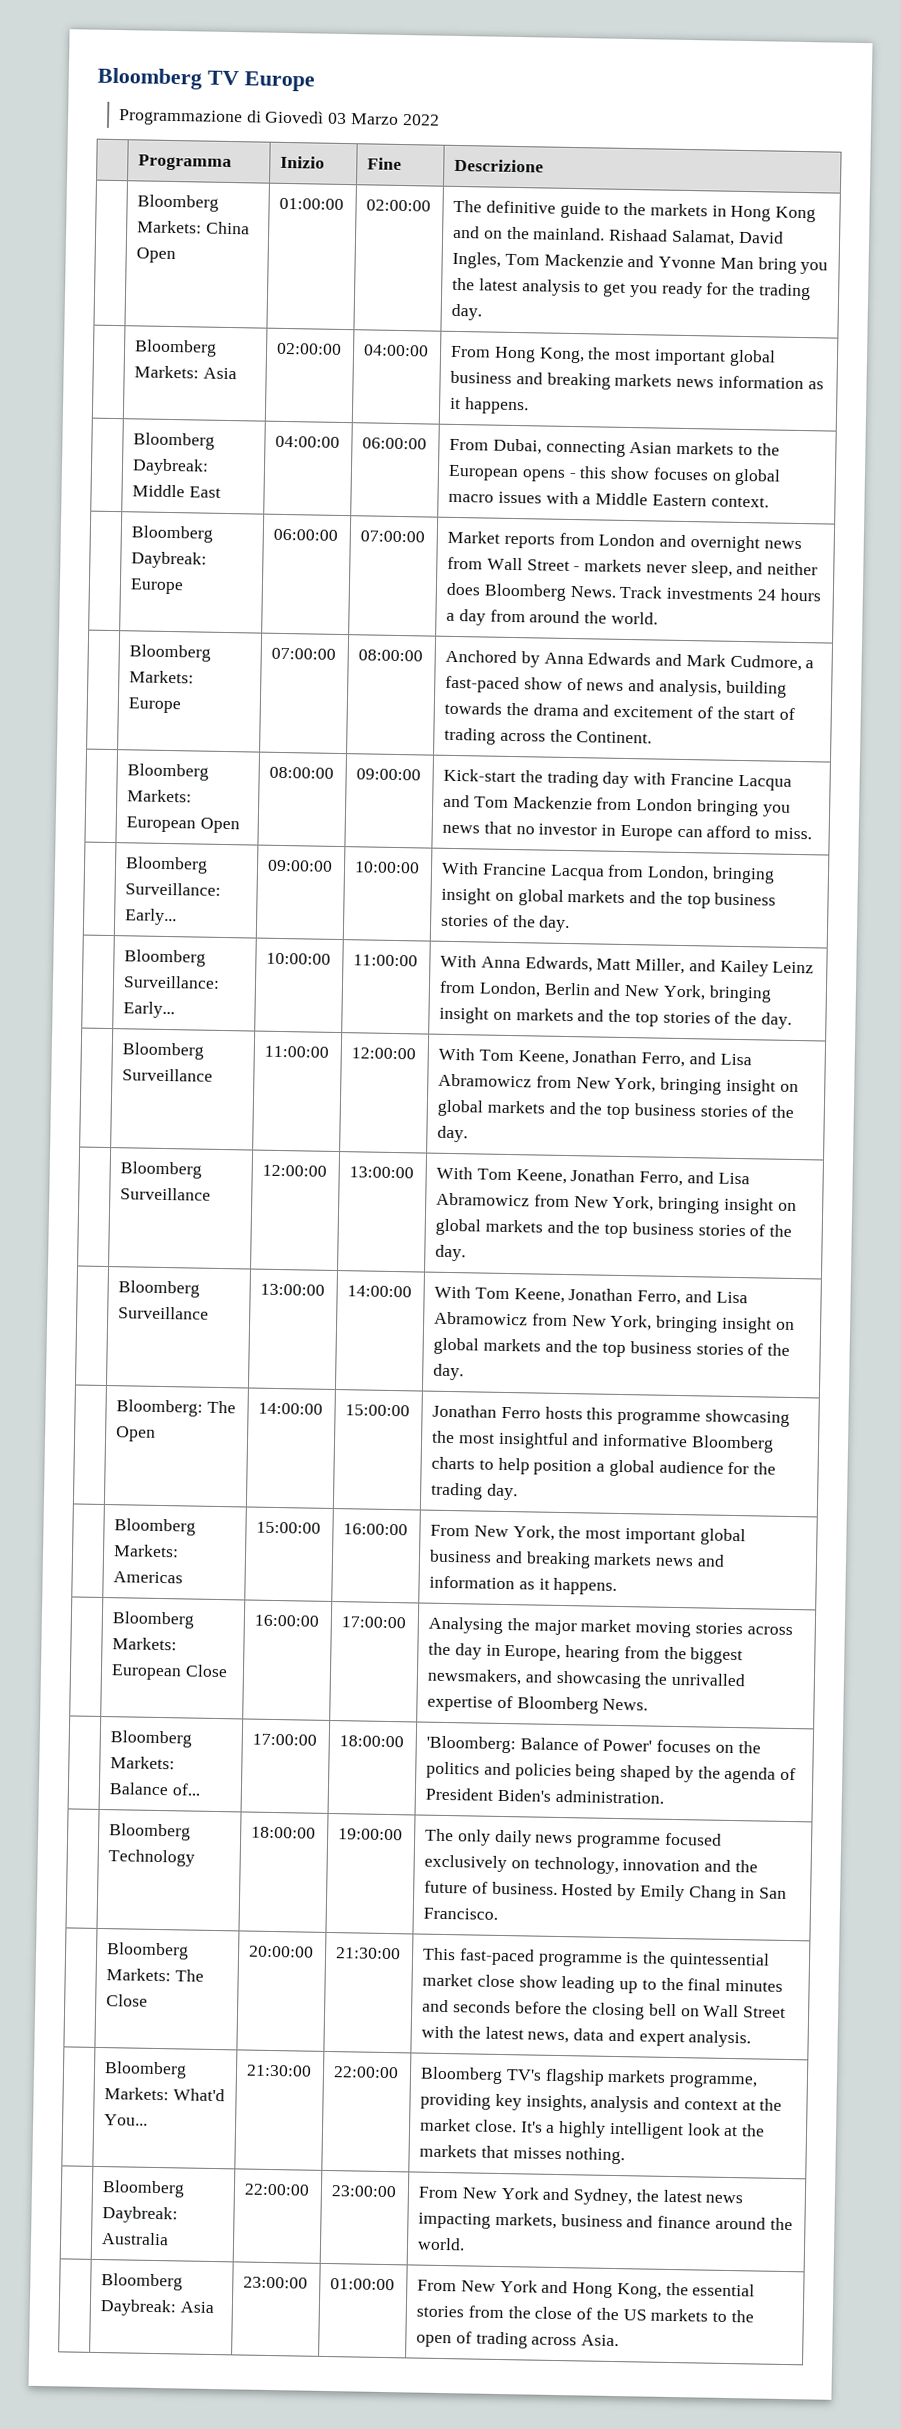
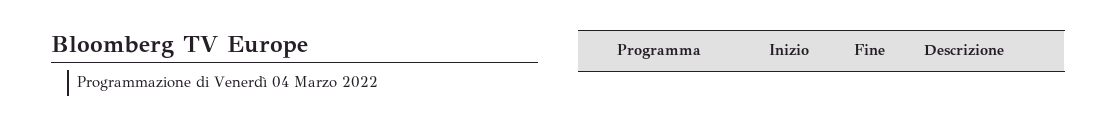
- Programmazione di Giovedì 03 Marzo 2022
+ Programmazione di Venerdì 04 Marzo 2022
- Bloomberg Markets: China Open | 01:00:00 | 02:00:00 | The definitive guide to the markets in Hong Kong and on the mainland. Rishaad Salamat, David Ingles, Tom Mackenzie and Yvonne Man bring you the latest analysis to get you ready for the trading day.
- | Bloomberg Markets: Asia | 02:00:00 | 04:00:00 | From Hong Kong, the most important global business and breaking markets news information as it happens.
- | Bloomberg Daybreak: Middle East | 04:00:00 | 06:00:00 | From Dubai, connecting Asian markets to the European opens - this show focuses on global macro issues with a Middle Eastern context.
- | Bloomberg Daybreak: Europe | 06:00:00 | 07:00:00 | Market reports from London and overnight news from Wall Street - markets never sleep, and neither does Bloomberg News. Track investments 24 hours a day from around the world.
- | Bloomberg Markets: Europe | 07:00:00 | 08:00:00 | Anchored by Anna Edwards and Mark Cudmore, a fast-paced show of news and analysis, building towards the drama and excitement of the start of trading across the Continent.
- | Bloomberg Markets: European Open | 08:00:00 | 09:00:00 | Kick-start the trading day with Francine Lacqua and Tom Mackenzie from London bringing you news that no investor in Europe can afford to miss.
- | Bloomberg Surveillance: Early... | 09:00:00 | 10:00:00 | With Francine Lacqua from London, bringing insight on global markets and the top business stories of the day.
- | Bloomberg Surveillance: Early... | 10:00:00 | 11:00:00 | With Anna Edwards, Matt Miller, and Kailey Leinz from London, Berlin and New York, bringing insight on markets and the top stories of the day.
- | Bloomberg Surveillance | 11:00:00 | 12:00:00 | With Tom Keene, Jonathan Ferro, and Lisa Abramowicz from New York, bringing insight on global markets and the top business stories of the day.
- | Bloomberg Surveillance | 12:00:00 | 13:00:00 | With Tom Keene, Jonathan Ferro, and Lisa Abramowicz from New York, bringing insight on global markets and the top business stories of the day.
- | Bloomberg Surveillance | 13:00:00 | 14:00:00 | With Tom Keene, Jonathan Ferro, and Lisa Abramowicz from New York, bringing insight on global markets and the top business stories of the day.
- | Bloomberg: The Open | 14:00:00 | 15:00:00 | Jonathan Ferro hosts this programme showcasing the most insightful and informative Bloomberg charts to help position a global audience for the trading day.
- | Bloomberg Markets: Americas | 15:00:00 | 16:00:00 | From New York, the most important global business and breaking markets news and information as it happens.
- | Bloomberg Markets: European Close | 16:00:00 | 17:00:00 | Analysing the major market moving stories across the day in Europe, hearing from the biggest newsmakers, and showcasing the unrivalled expertise of Bloomberg News.
- | Bloomberg Markets: Balance of... | 17:00:00 | 18:00:00 | 'Bloomberg: Balance of Power' focuses on the politics and policies being shaped by the agenda of President Biden's administration.
- | Bloomberg Technology | 18:00:00 | 19:00:00 | The only daily news programme focused exclusively on technology, innovation and the future of business. Hosted by Emily Chang in San Francisco.
- | Bloomberg Markets: The Close | 20:00:00 | 21:30:00 | This fast-paced programme is the quintessential market close show leading up to the final minutes and seconds before the closing bell on Wall Street with the latest news, data and expert analysis.
- | Bloomberg Markets: What'd You... | 21:30:00 | 22:00:00 | Bloomberg TV's flagship markets programme, providing key insights, analysis and context at the market close. It's a highly intelligent look at the markets that misses nothing.
- | Bloomberg Daybreak: Australia | 22:00:00 | 23:00:00 | From New York and Sydney, the latest news impacting markets, business and finance around the world.
- | Bloomberg Daybreak: Asia | 23:00:00 | 01:00:00 | From New York and Hong Kong, the essential stories from the close of the US markets to the open of trading across Asia.

